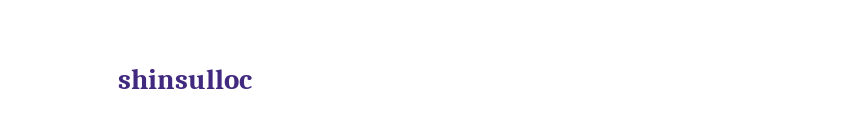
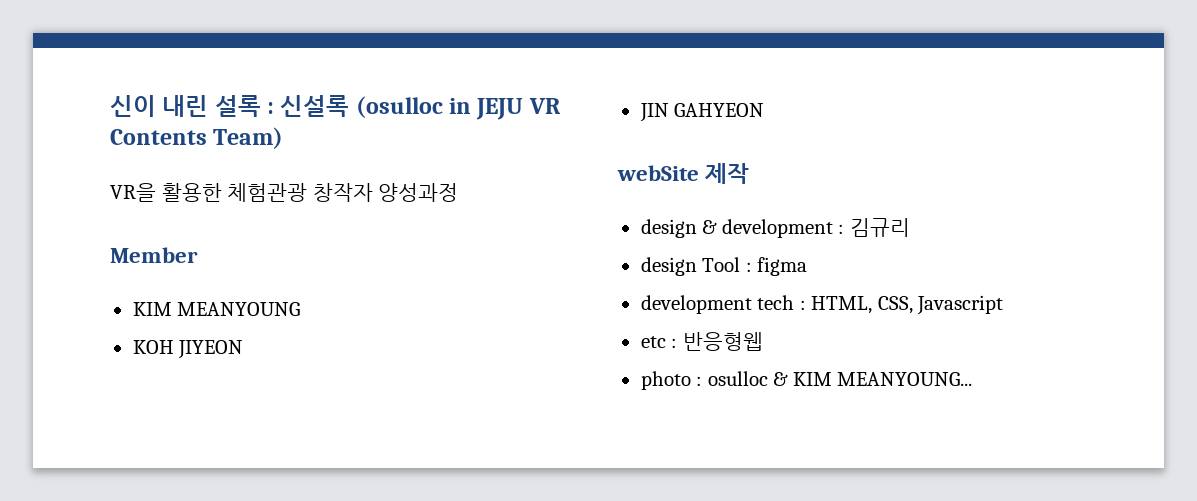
- shinsulloc
+ 신이 내린 설록 : 신설록 (osulloc in JEJU VR Contents Team)
+ VR을 활용한 체험관광 창작자 양성과정
+ Member
+ KIM MEANYOUNG
+ KOH JIYEON
+ JIN GAHYEON
+ webSite 제작
+ design & development : 김규리
+ design Tool : figma
+ development tech : HTML, CSS, Javascript
+ etc : 반응형웹
+ photo : osulloc & KIM MEANYOUNG...

